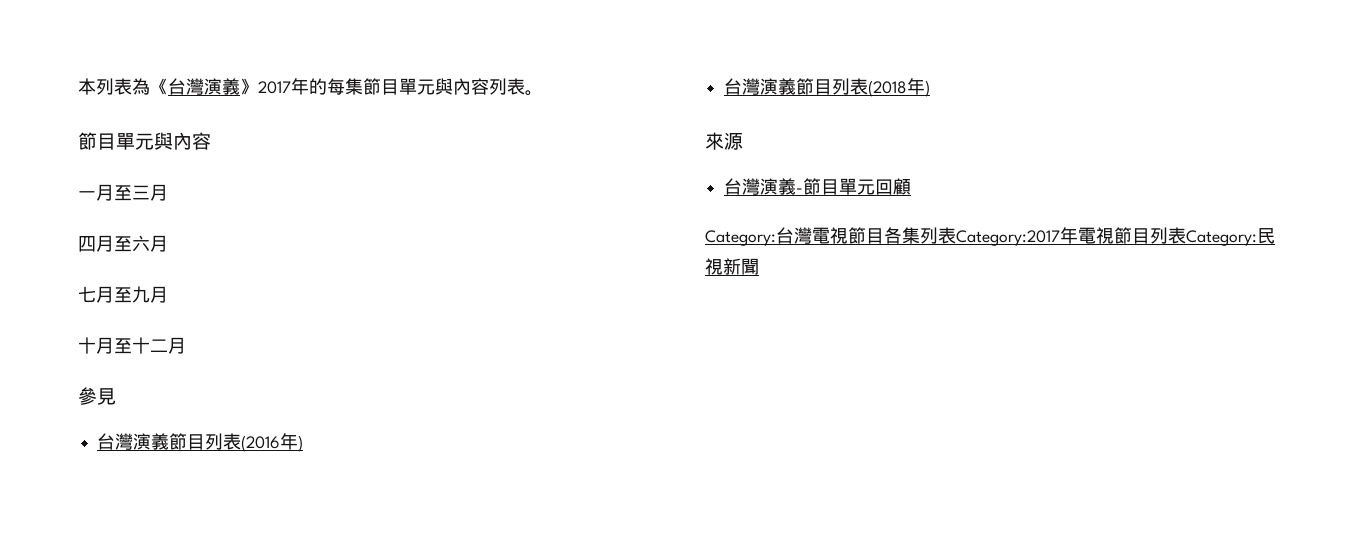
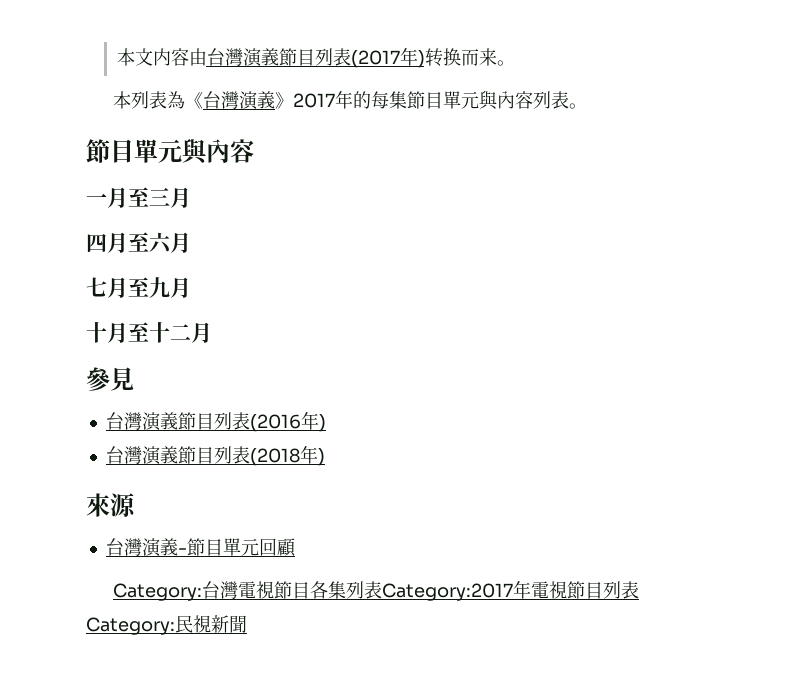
+ 本文内容由台灣演義節目列表(2017年)转换而来。

